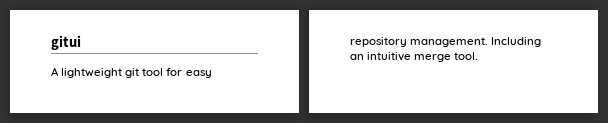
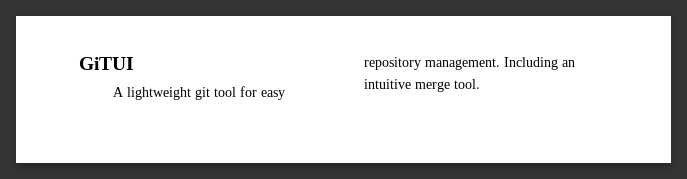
- gitui
+ GiTUI

